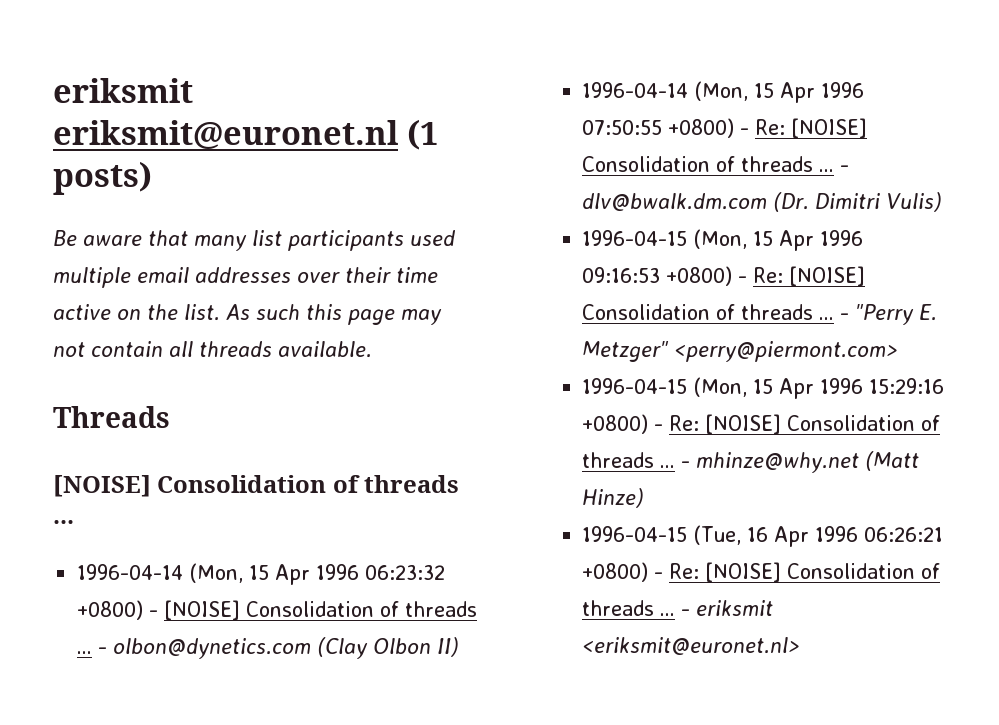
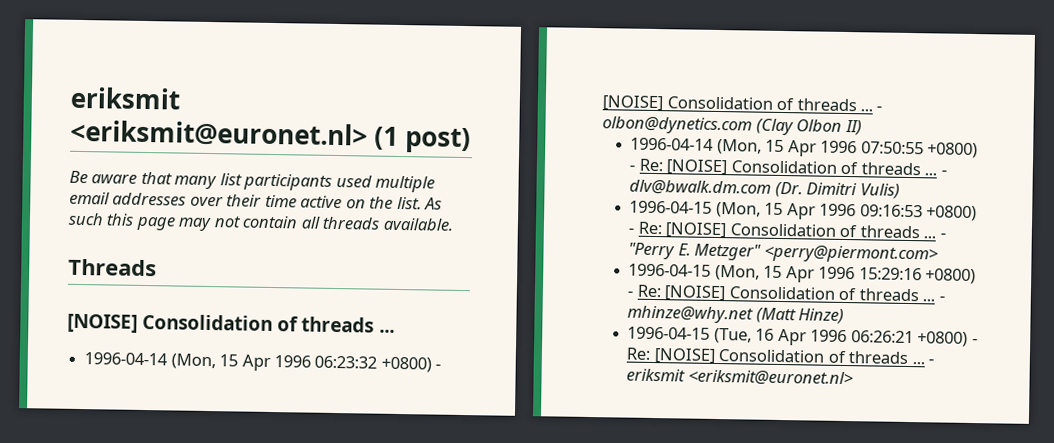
- eriksmit eriksmit@euronet.nl (1 posts)
+ eriksmit <eriksmit@euronet.nl> (1 post)

